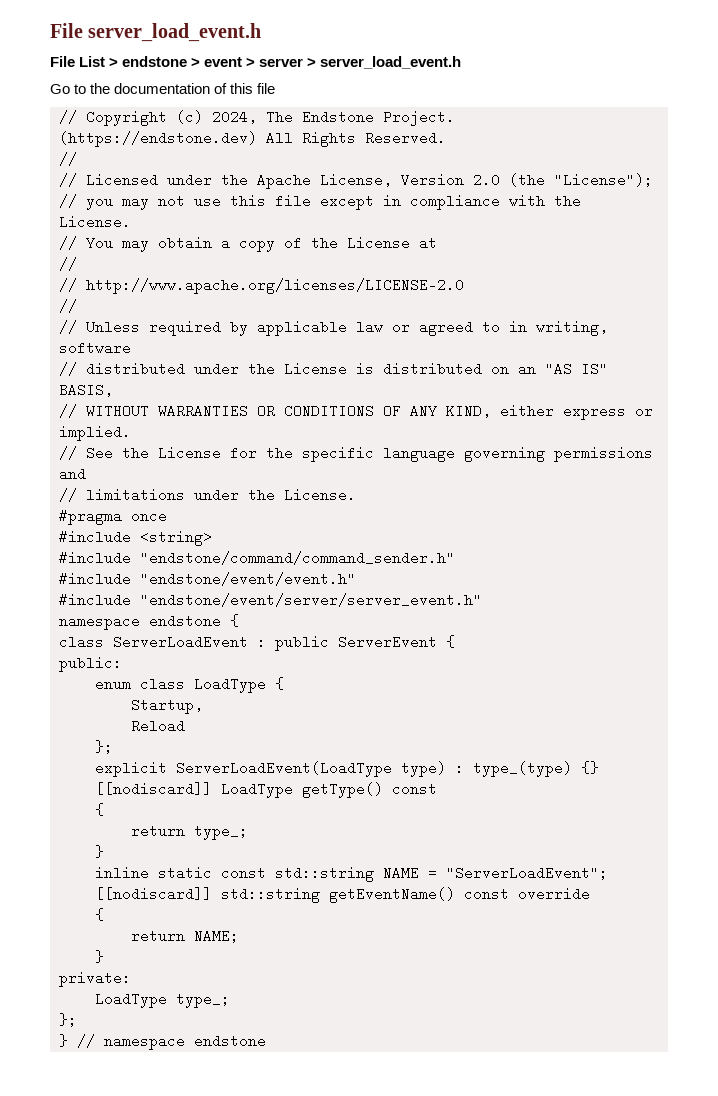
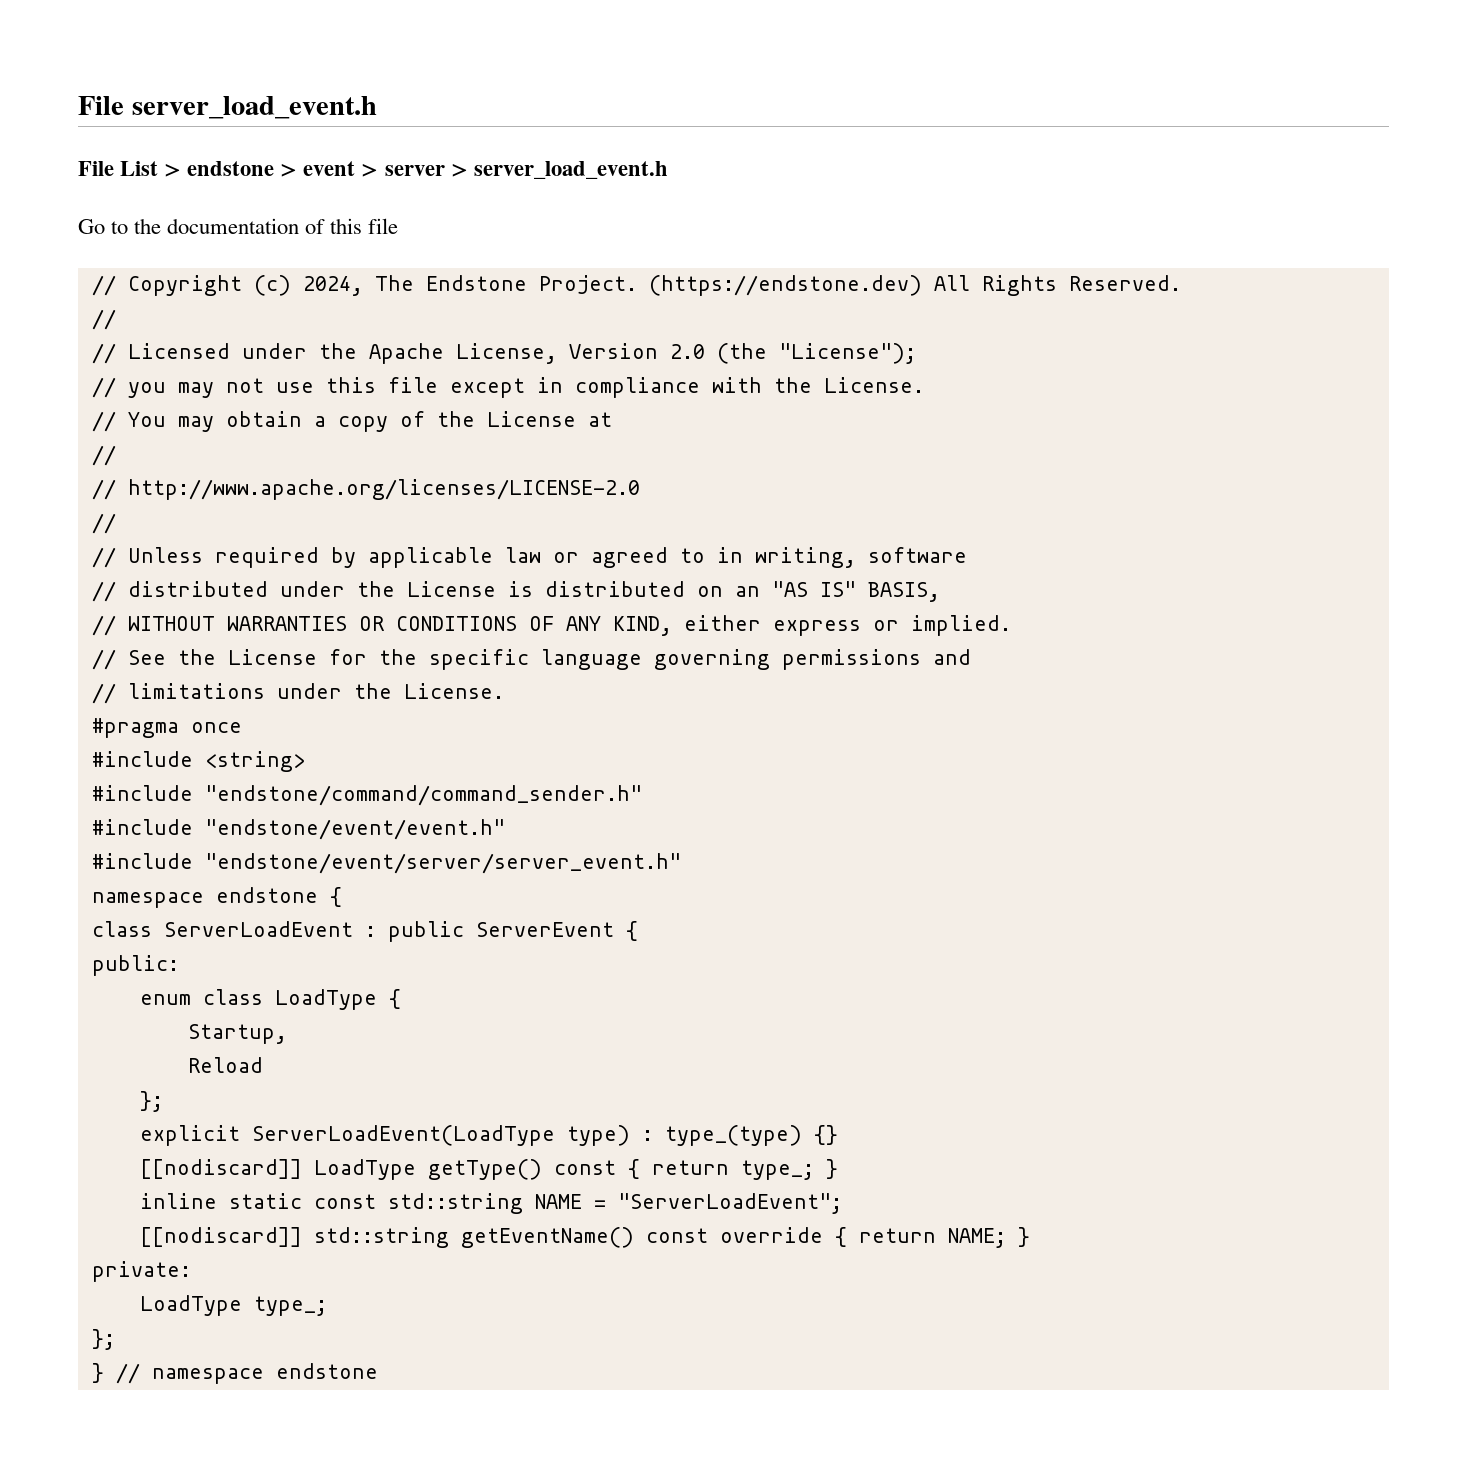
- [[nodiscard]] LoadType getType() const
- {
- return type_;
- }
+ [[nodiscard]] LoadType getType() const { return type_; }
- [[nodiscard]] std::string getEventName() const override
- {
- return NAME;
- }
+ [[nodiscard]] std::string getEventName() const override { return NAME; }

